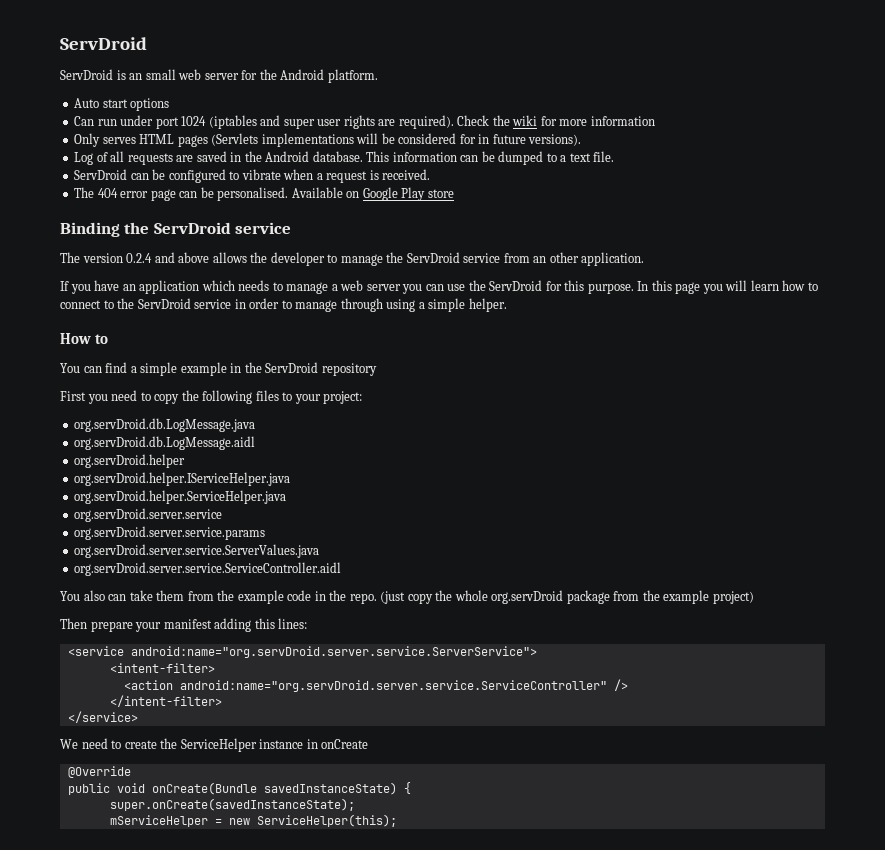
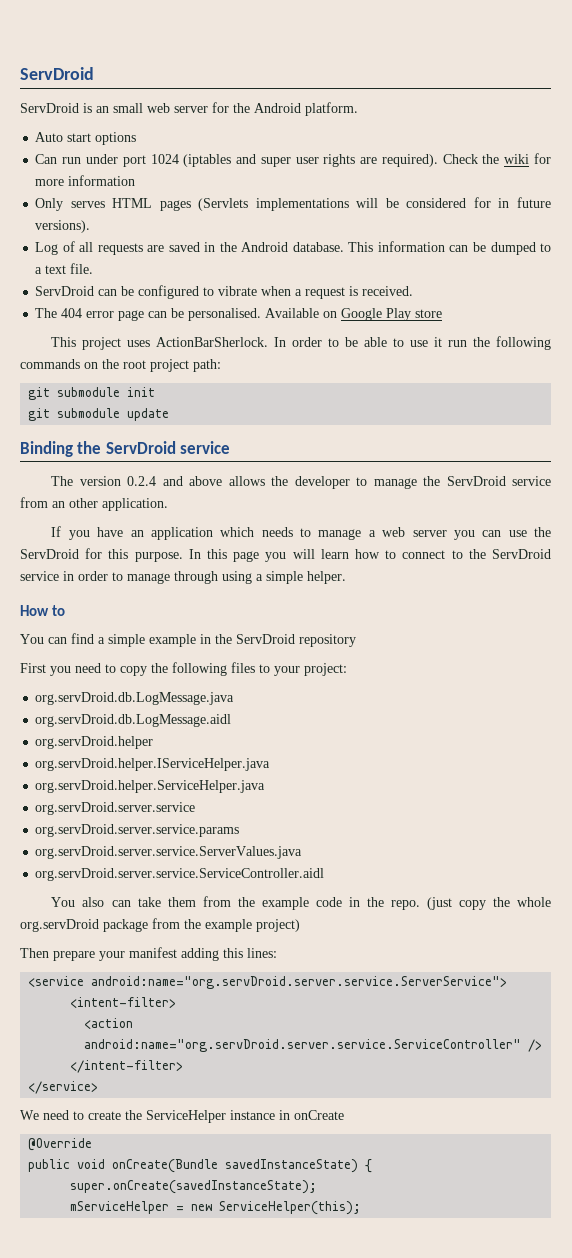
+ This project uses ActionBarSherlock. In order to be able to use it run the following commands on the root project path:
+ git submodule init
+ git submodule update

